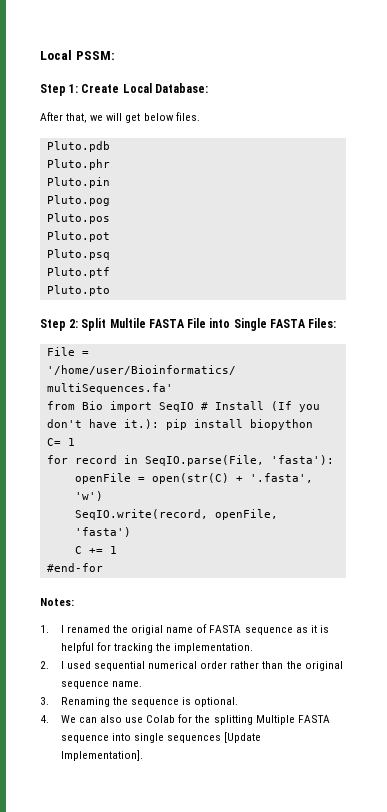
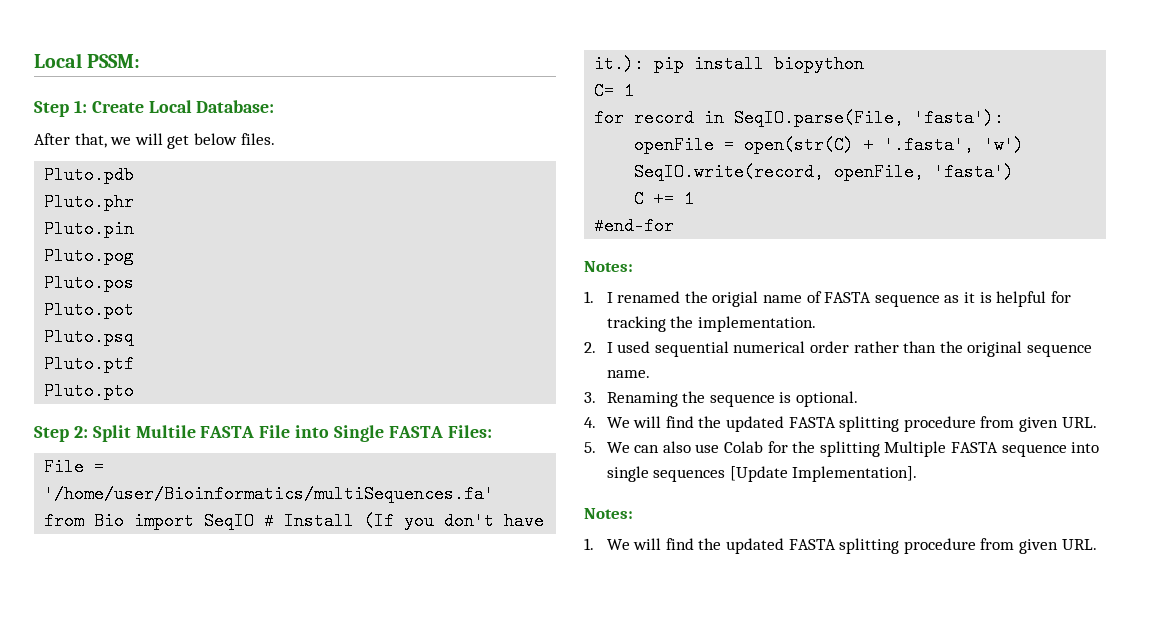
- 4. We can also use Colab for the splitting Multiple FASTA sequence into single sequences [Update Implementation].
+ 4. We will find the updated FASTA splitting procedure from given URL.
+ 5. We can also use Colab for the splitting Multiple FASTA sequence into single sequences [Update Implementation].
+ Notes:
+ 1. We will find the updated FASTA splitting procedure from given URL.

